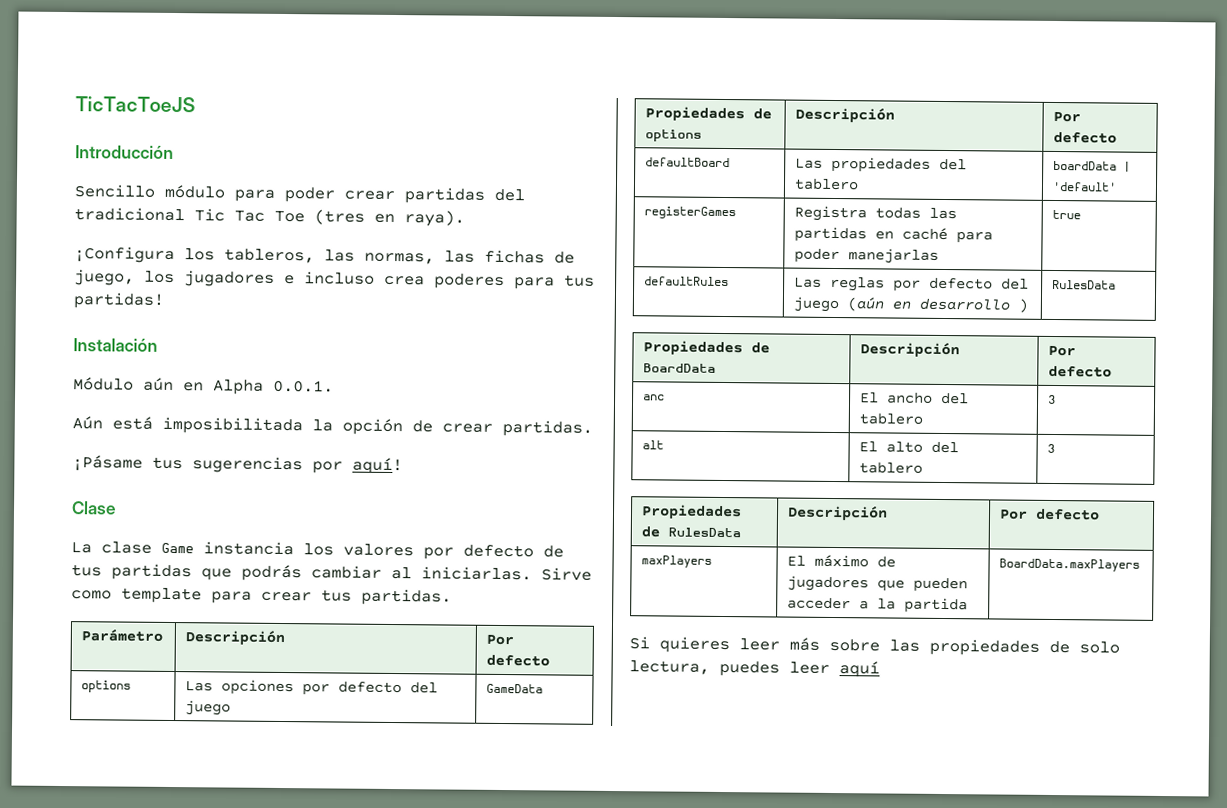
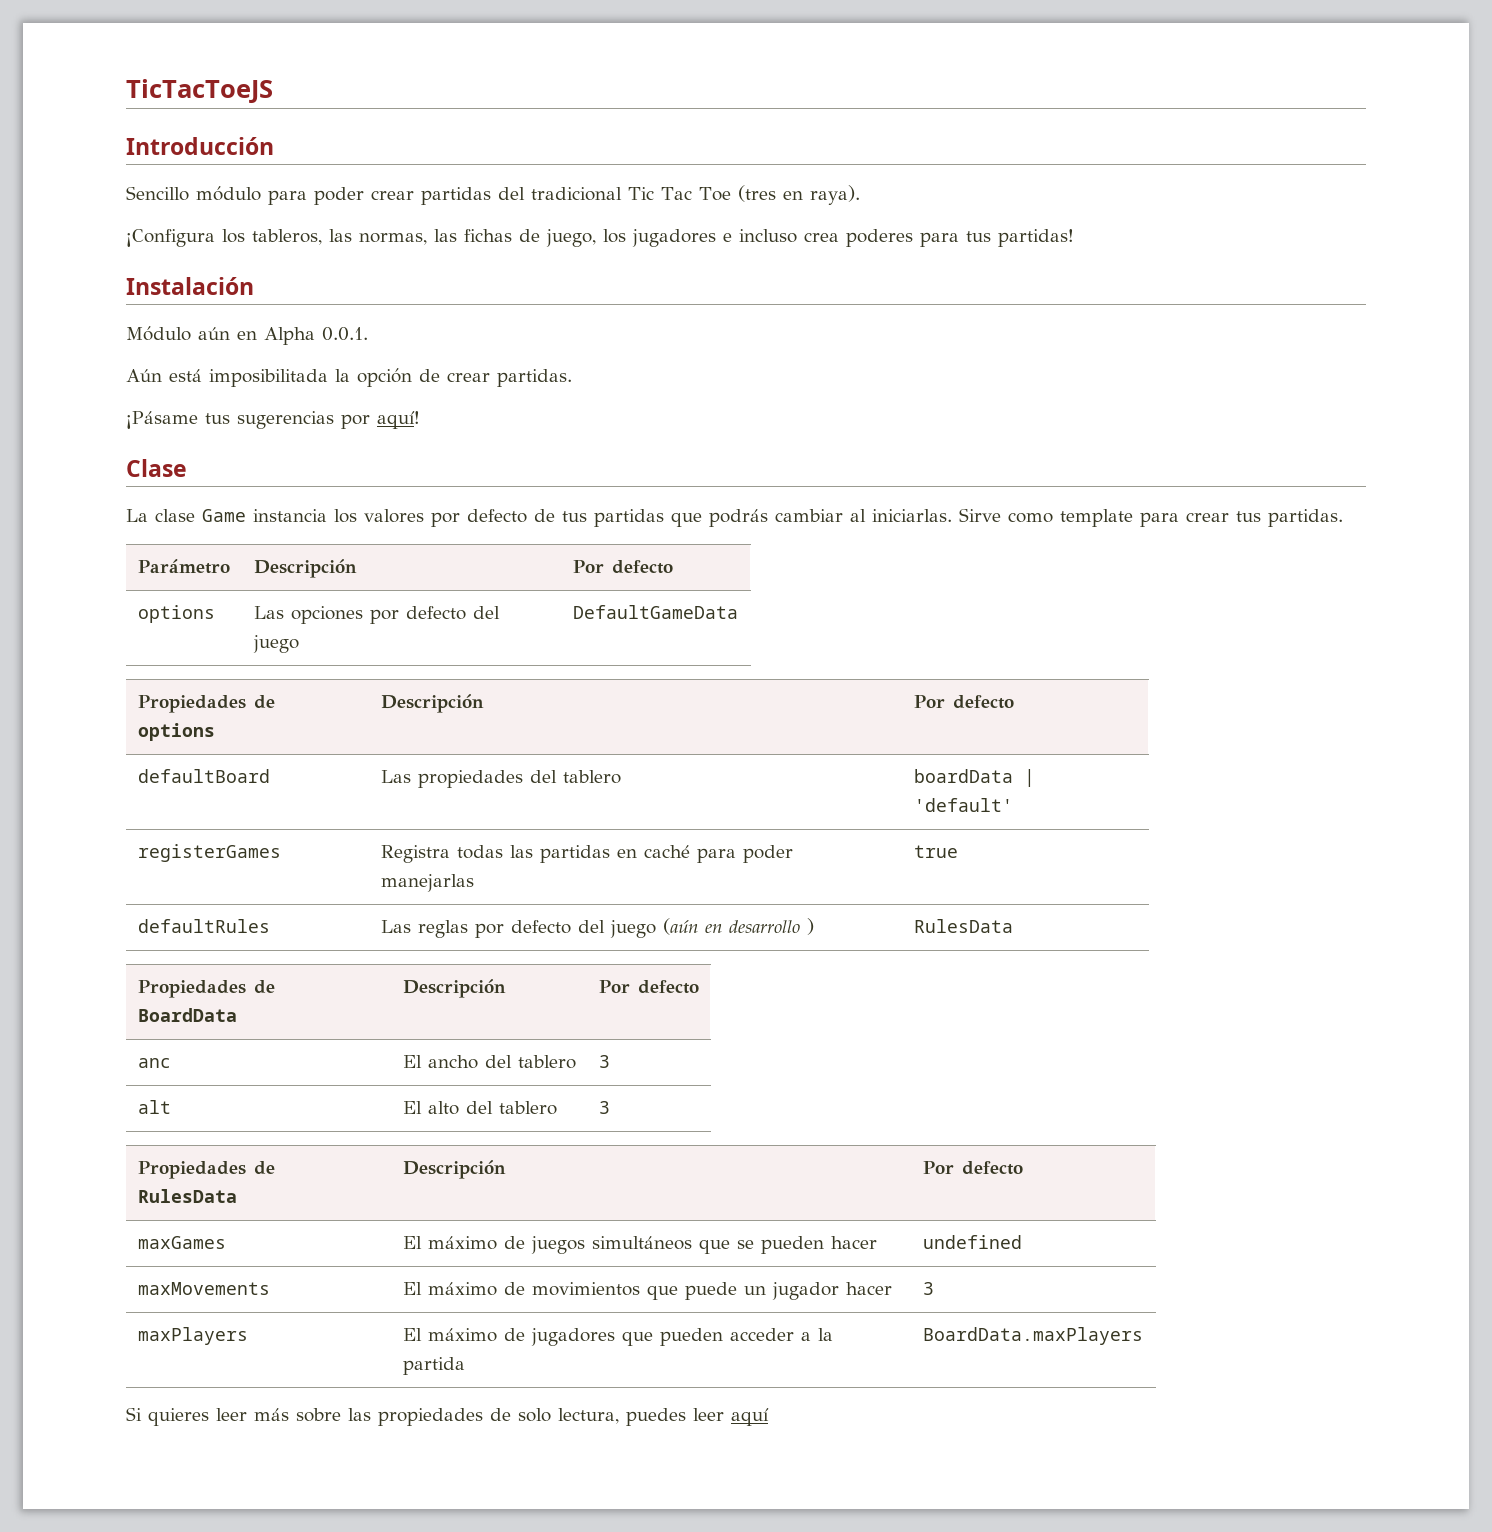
- options | Las opciones por defecto del juego | GameData
+ options | Las opciones por defecto del juego | DefaultGameData
+ maxGames | El máximo de juegos simultáneos que se pueden hacer | undefined
+ maxMovements | El máximo de movimientos que puede un jugador hacer | 3

